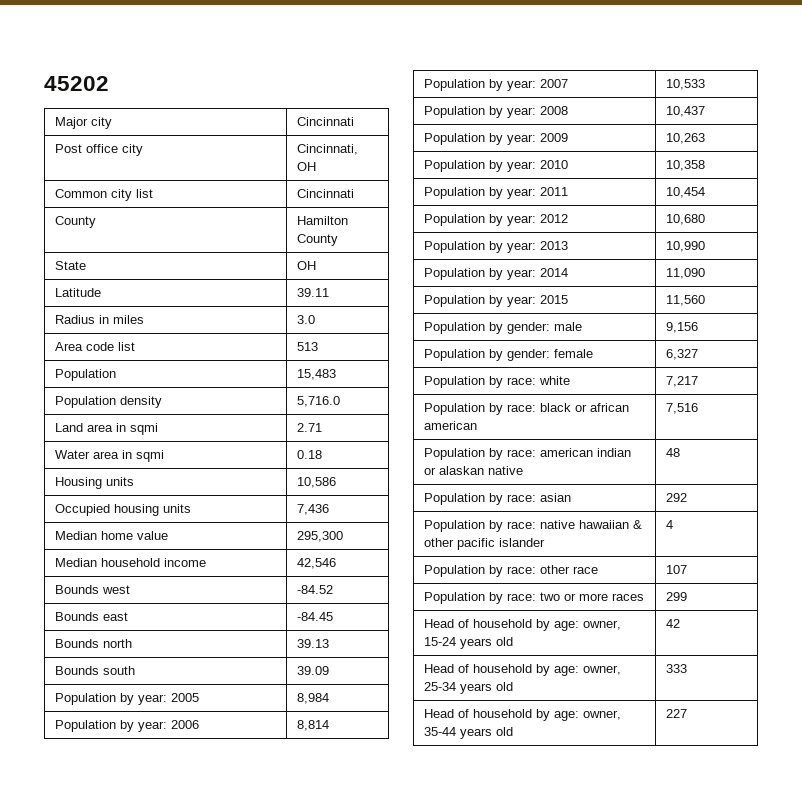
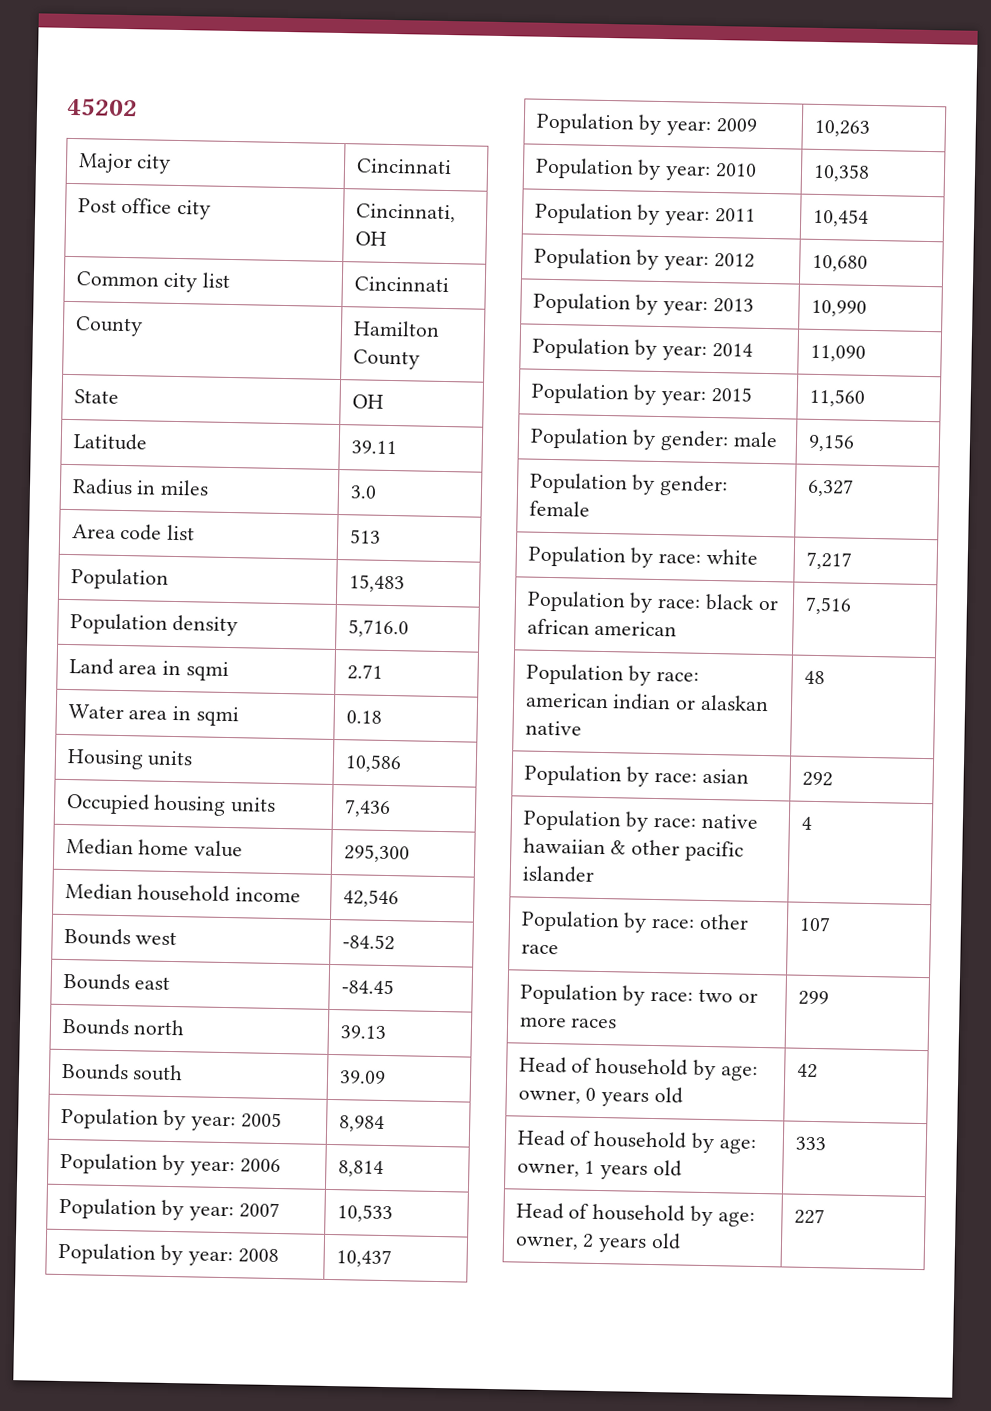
- Head of household by age: owner, 15-24 years old | 42
+ Head of household by age: owner, 0 years old | 42
- Head of household by age: owner, 25-34 years old | 333
+ Head of household by age: owner, 1 years old | 333
- Head of household by age: owner, 35-44 years old | 227
+ Head of household by age: owner, 2 years old | 227

